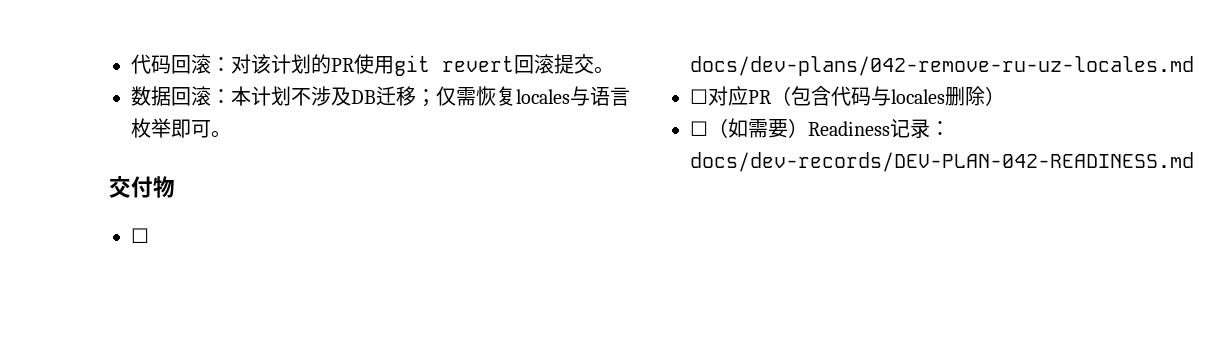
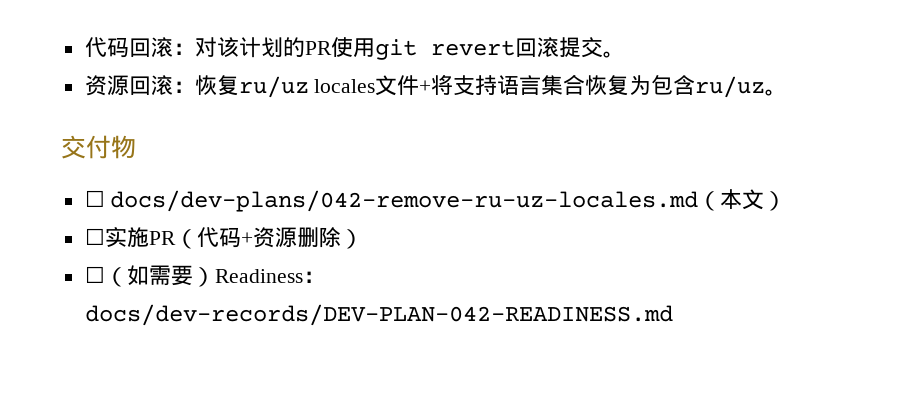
- 数据回滚：本计划不涉及DB迁移；仅需恢复locales与语言枚举即可。
+ 资源回滚：恢复ru/uz locales文件+将支持语言集合恢复为包含ru/uz。
- ☐ docs/dev-plans/042-remove-ru-uz-locales.md
- ☐对应PR（包含代码与locales删除）
+ ☐ docs/dev-plans/042-remove-ru-uz-locales.md（本文）
+ ☐实施PR（代码+资源删除）
- ☐（如需要）Readiness记录：docs/dev-records/DEV-PLAN-042-READINESS.md
+ ☐（如需要）Readiness：docs/dev-records/DEV-PLAN-042-READINESS.md

